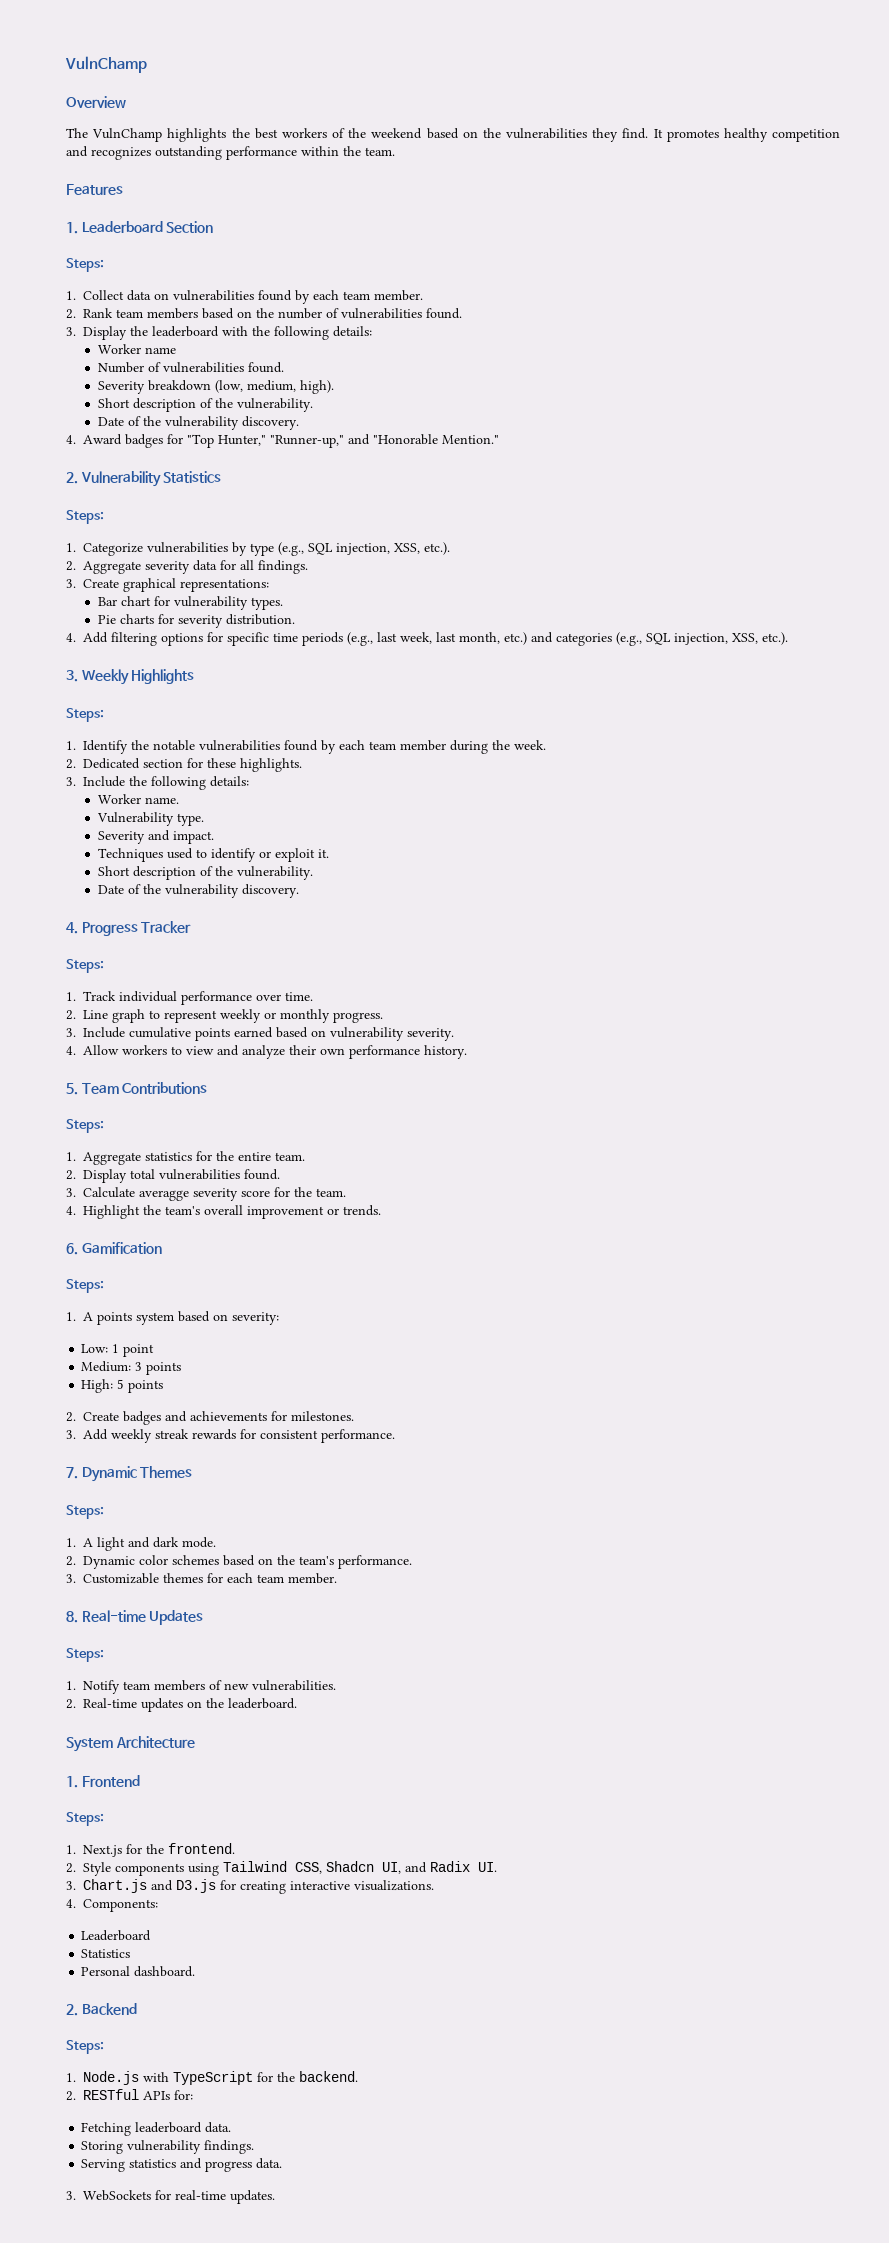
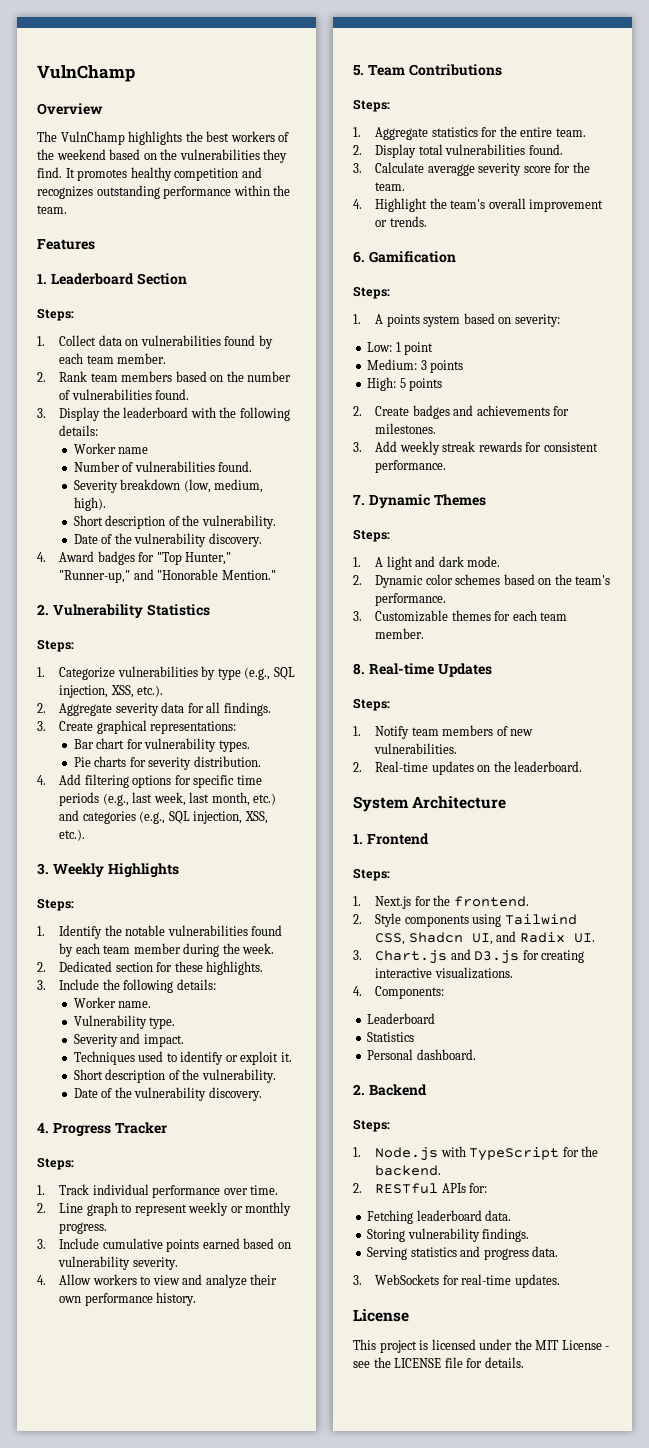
  3. WebSockets for real-time updates.
+ License
+ This project is licensed under the MIT License - see the LICENSE file for details.

